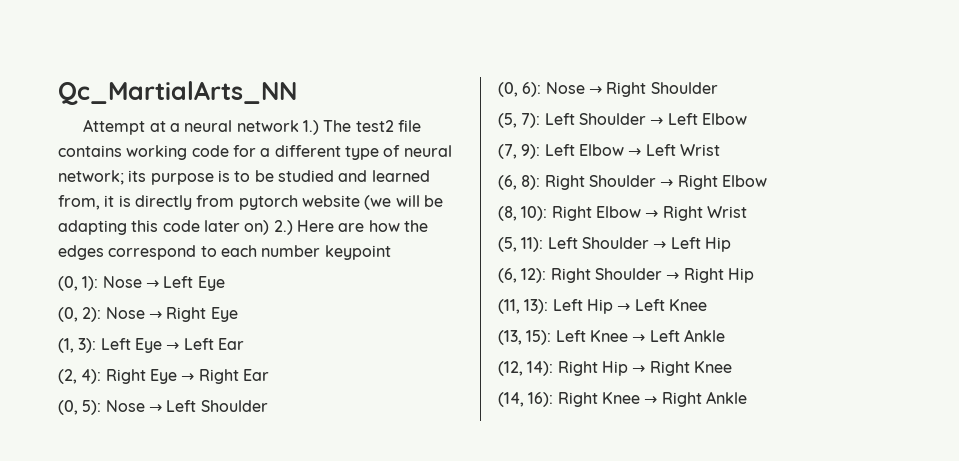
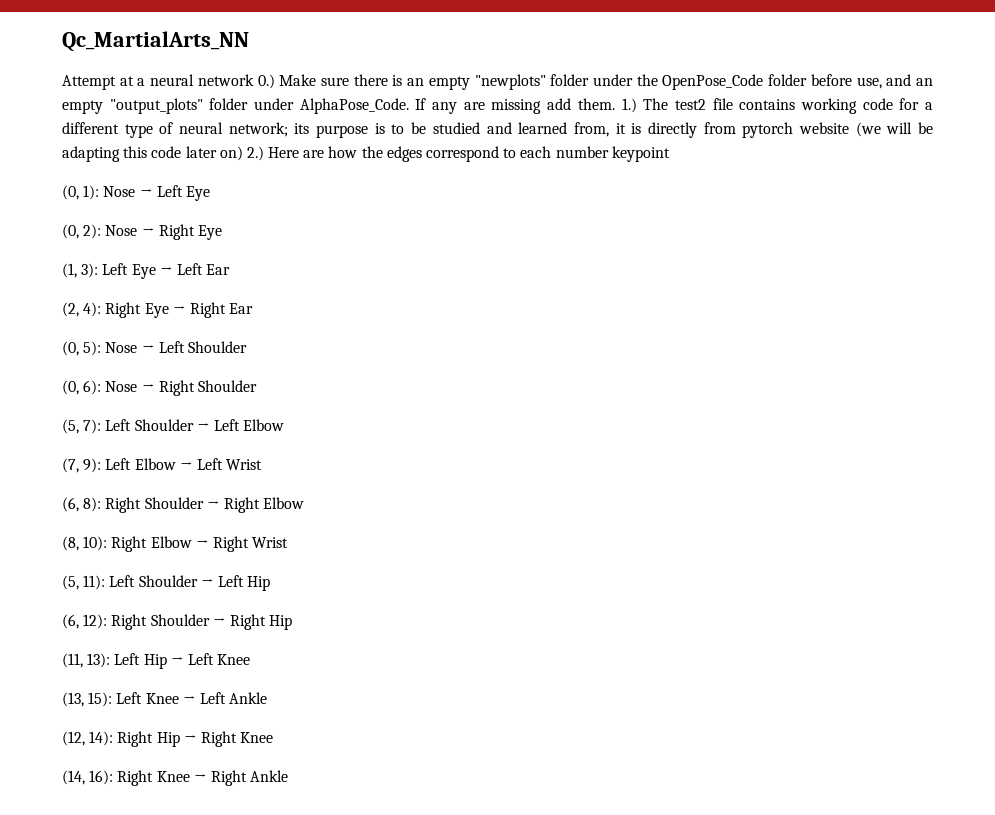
- Attempt at a neural network 1.) The test2 file contains working code for a different type of neural network; its purpose is to be studied and learned from, it is directly from pytorch website (we will be adapting this code later on) 2.) Here are how the edges correspond to each number keypoint
+ Attempt at a neural network 0.) Make sure there is an empty "newplots" folder under the OpenPose_Code folder before use, and an empty "output_plots" folder under AlphaPose_Code. If any are missing add them. 1.) The test2 file contains working code for a different type of neural network; its purpose is to be studied and learned from, it is directly from pytorch website (we will be adapting this code later on) 2.) Here are how the edges correspond to each number keypoint

